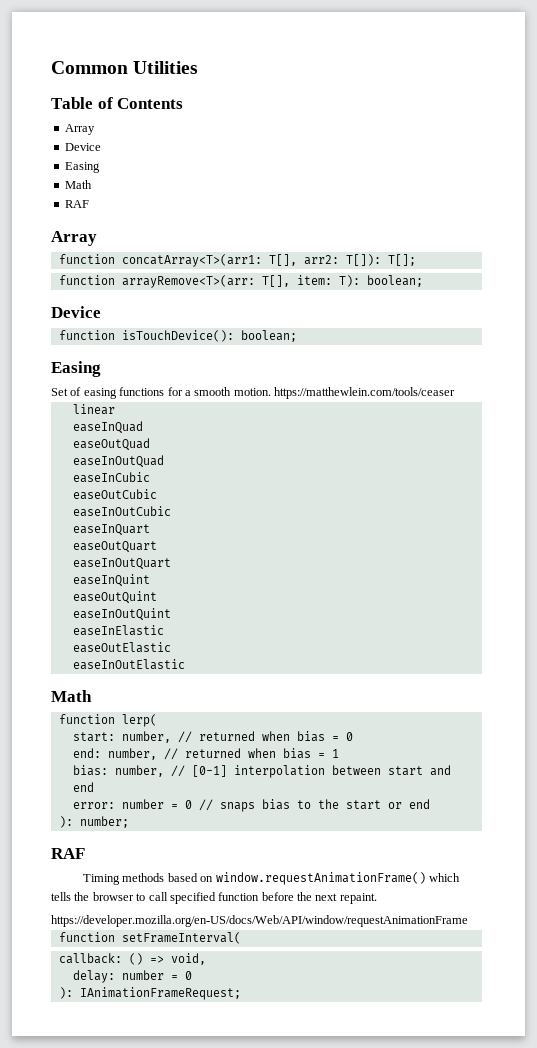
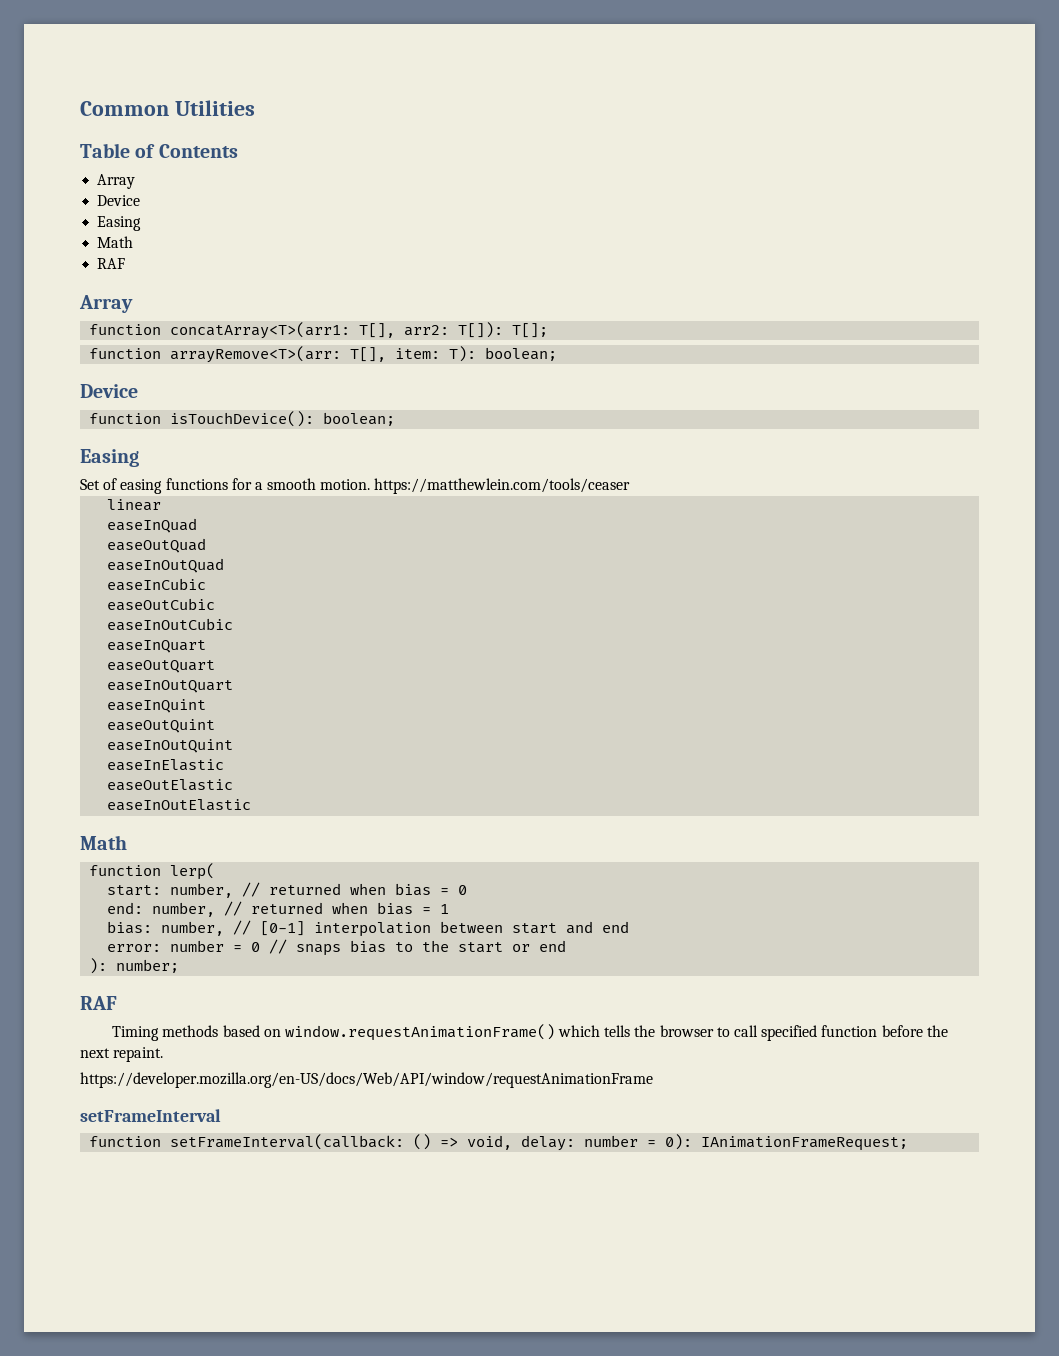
- function setFrameInterval(
- callback: () => void,
- delay: number = 0
- ): IAnimationFrameRequest;
+ setFrameInterval
+ function setFrameInterval(callback: () => void, delay: number = 0): IAnimationFrameRequest;

